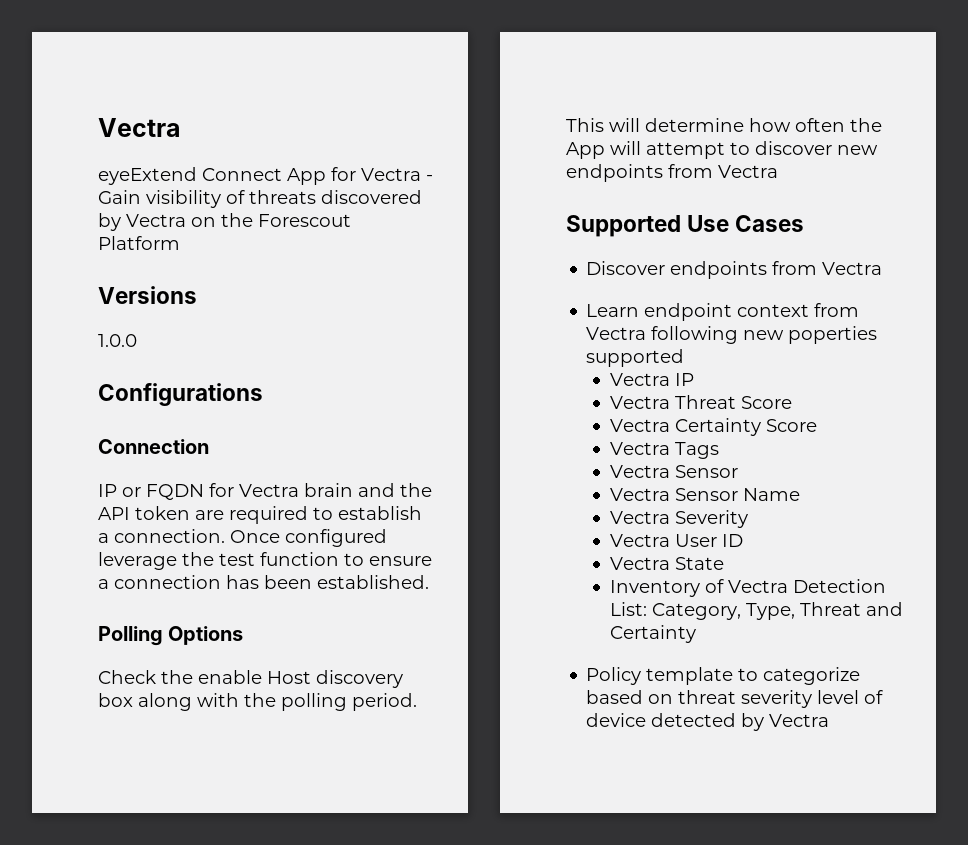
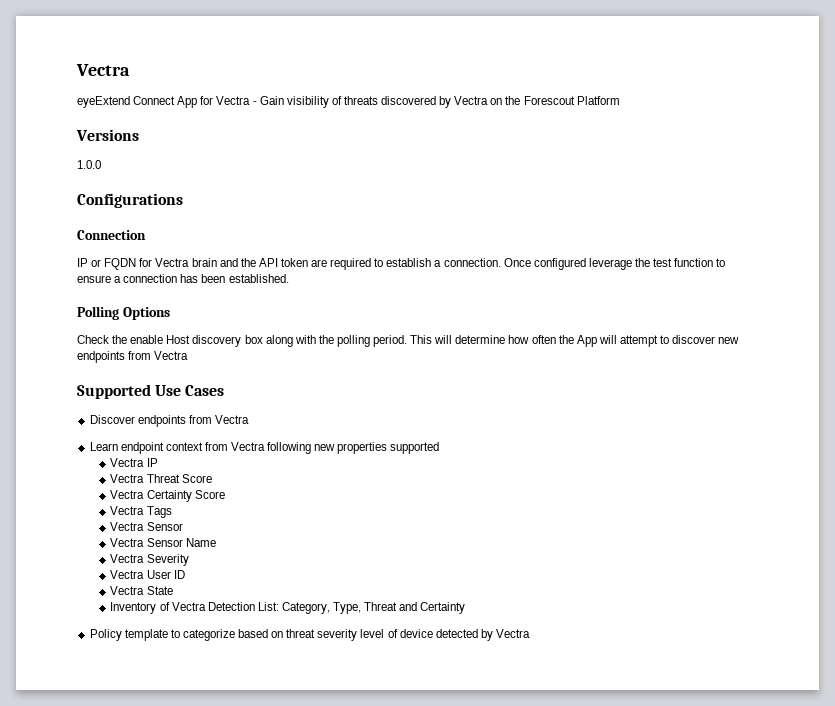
- Learn endpoint context from Vectra following new poperties supported
+ Learn endpoint context from Vectra following new properties supported

